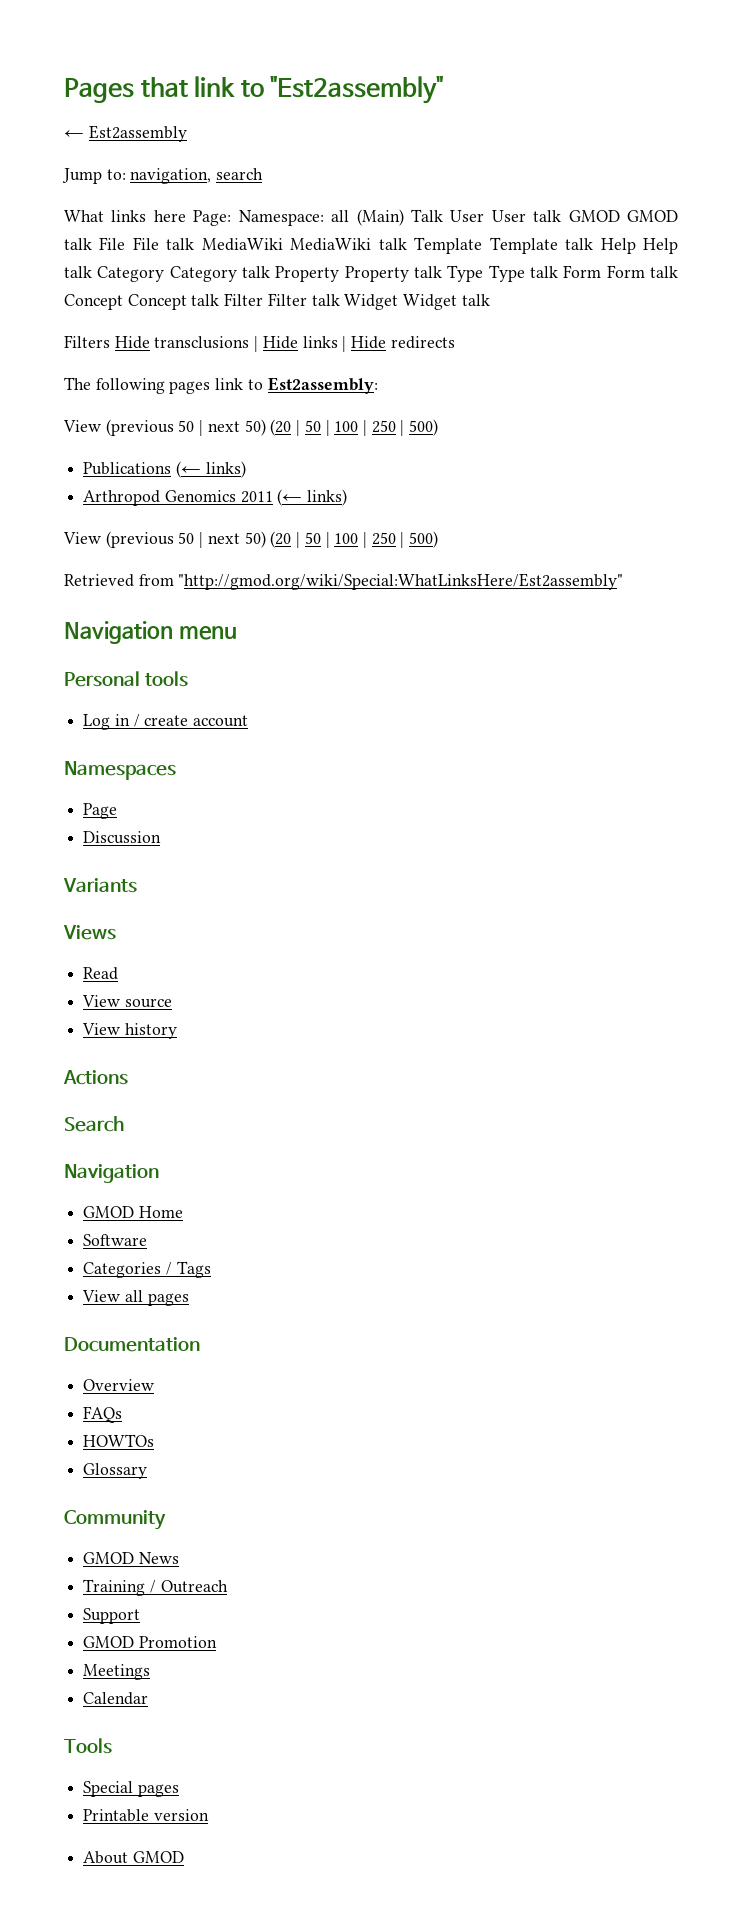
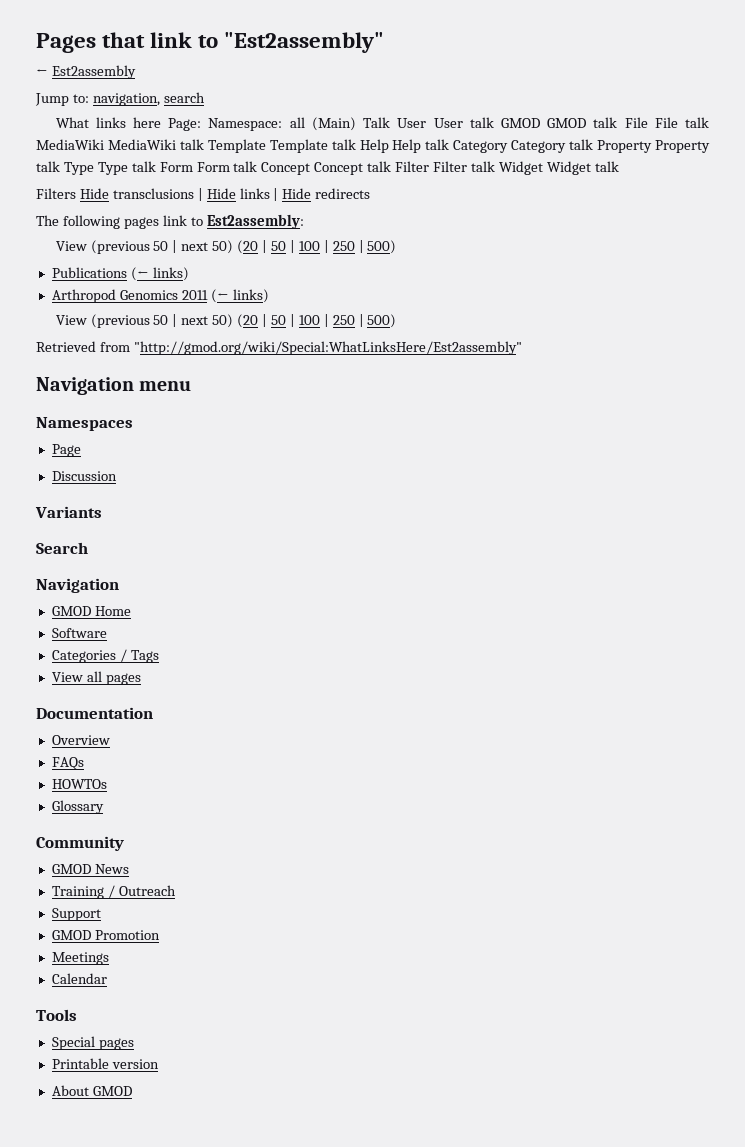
- Personal tools
- Log in / create account
  Namespaces
  Page
  Discussion
  Variants
- Views
- Read
- View source
- View history
- Actions

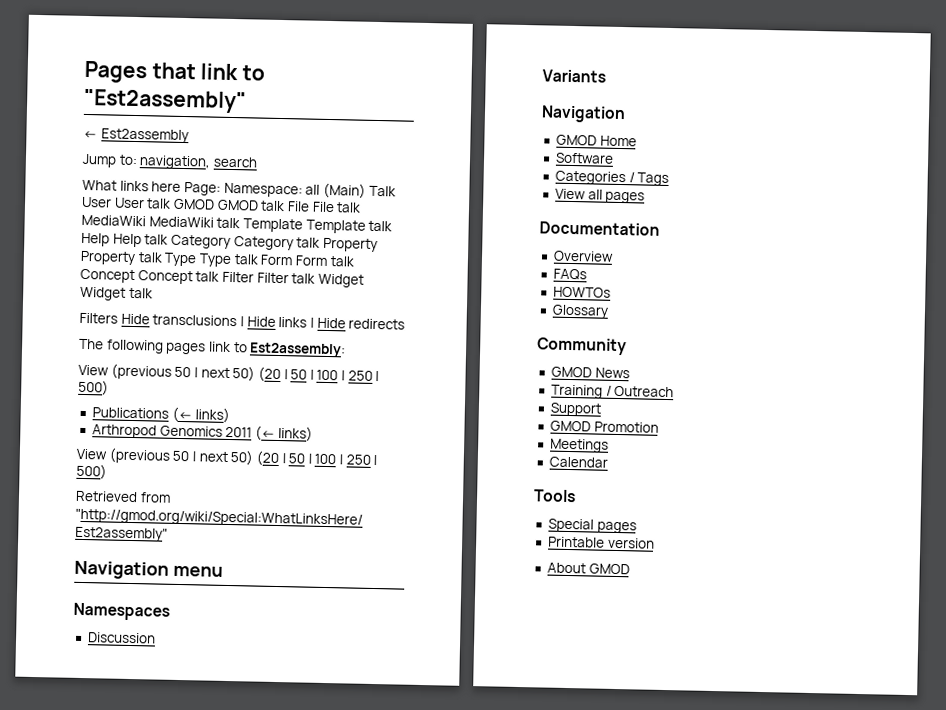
- Page
- Search

